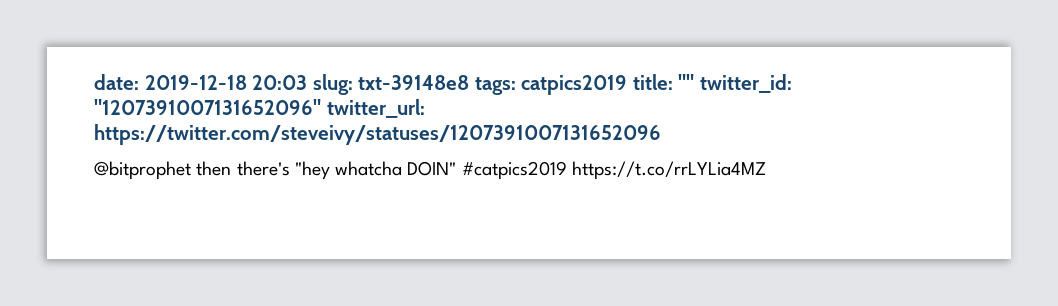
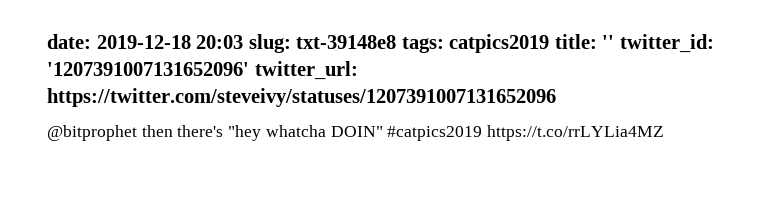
- date: 2019-12-18 20:03 slug: txt-39148e8 tags: catpics2019 title: "" twitter_id: "1207391007131652096" twitter_url: https://twitter.com/steveivy/statuses/1207391007131652096
+ date: 2019-12-18 20:03 slug: txt-39148e8 tags: catpics2019 title: '' twitter_id: '1207391007131652096' twitter_url: https://twitter.com/steveivy/statuses/1207391007131652096

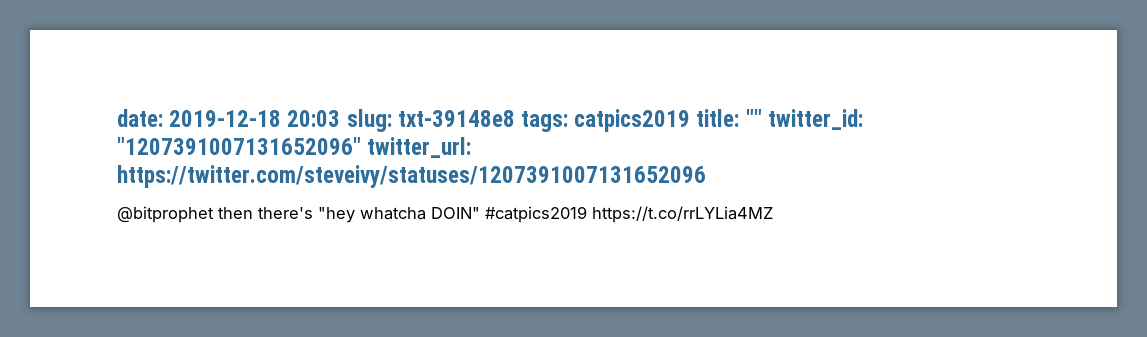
- date: 2019-12-18 20:03 slug: txt-39148e8 tags: catpics2019 title: '' twitter_id: '1207391007131652096' twitter_url: https://twitter.com/steveivy/statuses/1207391007131652096
+ date: 2019-12-18 20:03 slug: txt-39148e8 tags: catpics2019 title: "" twitter_id: "1207391007131652096" twitter_url: https://twitter.com/steveivy/statuses/1207391007131652096

